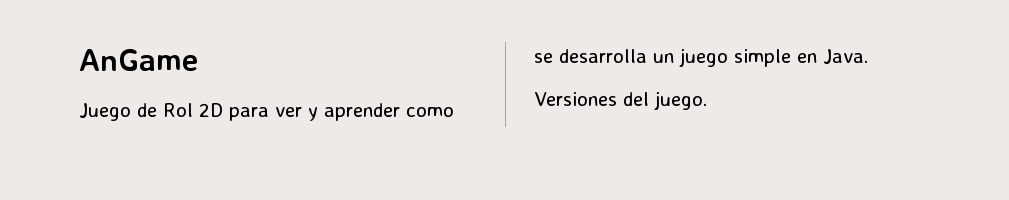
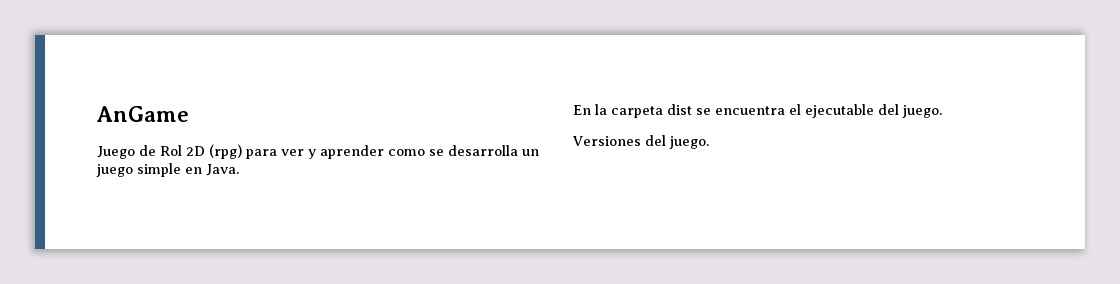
- Juego de Rol 2D para ver y aprender como se desarrolla un juego simple en Java.
+ Juego de Rol 2D (rpg) para ver y aprender como se desarrolla un juego simple en Java.
+ En la carpeta dist se encuentra el ejecutable del juego.

